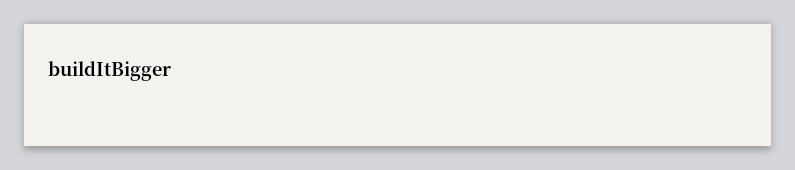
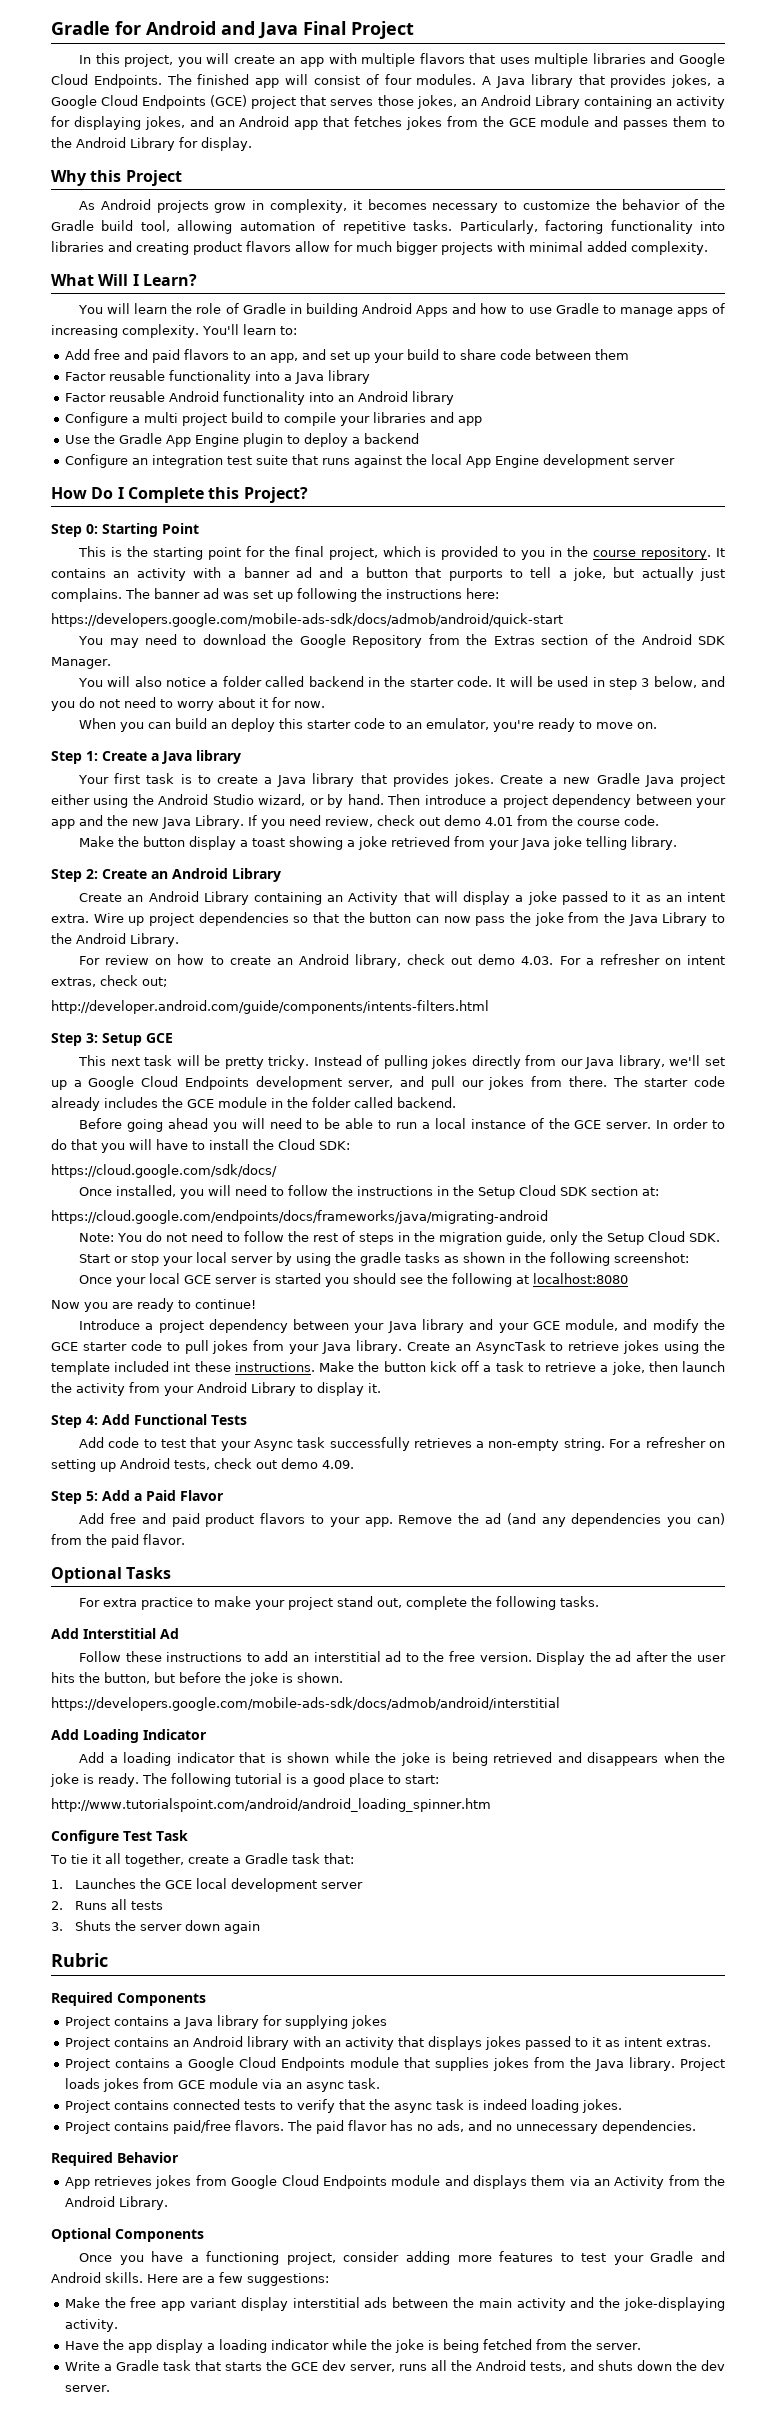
- buildItBigger
+ Gradle for Android and Java Final Project
+ In this project, you will create an app with multiple flavors that uses multiple libraries and Google Cloud Endpoints. The finished app will consist of four modules. A Java library that provides jokes, a Google Cloud Endpoints (GCE) project that serves those jokes, an Android Library containing an activity for displaying jokes, and an Android app that fetches jokes from the GCE module and passes them to the Android Library for display.
+ Why this Project
+ As Android projects grow in complexity, it becomes necessary to customize the behavior of the Gradle build tool, allowing automation of repetitive tasks. Particularly, factoring functionality into libraries and creating product flavors allow for much bigger projects with minimal added complexity.
+ What Will I Learn?
+ You will learn the role of Gradle in building Android Apps and how to use Gradle to manage apps of increasing complexity. You'll learn to:
+ Add free and paid flavors to an app, and set up your build to share code between them
+ Factor reusable functionality into a Java library
+ Factor reusable Android functionality into an Android library
+ Configure a multi project build to compile your libraries and app
+ Use the Gradle App Engine plugin to deploy a backend
+ Configure an integration test suite that runs against the local App Engine development server
+ How Do I Complete this Project?
+ Step 0: Starting Point
+ This is the starting point for the final project, which is provided to you in the course repository. It contains an activity with a banner ad and a button that purports to tell a joke, but actually just complains. The banner ad was set up following the instructions here:
+ https://developers.google.com/mobile-ads-sdk/docs/admob/android/quick-start
+ You may need to download the Google Repository from the Extras section of the Android SDK Manager.
+ You will also notice a folder called backend in the starter code. It will be used in step 3 below, and you do not need to worry about it for now.
+ When you can build an deploy this starter code to an emulator, you're ready to move on.
+ Step 1: Create a Java library
+ Your first task is to create a Java library that provides jokes. Create a new Gradle Java project either using the Android Studio wizard, or by hand. Then introduce a project dependency between your app and the new Java Library. If you need review, check out demo 4.01 from the course code.
+ Make the button display a toast showing a joke retrieved from your Java joke telling library.
+ Step 2: Create an Android Library
+ Create an Android Library containing an Activity that will display a joke passed to it as an intent extra. Wire up project dependencies so that the button can now pass the joke from the Java Library to the Android Library.
+ For review on how to create an Android library, check out demo 4.03. For a refresher on intent extras, check out;
+ http://developer.android.com/guide/components/intents-filters.html
+ Step 3: Setup GCE
+ This next task will be pretty tricky. Instead of pulling jokes directly from our Java library, we'll set up a Google Cloud Endpoints development server, and pull our jokes from there. The starter code already includes the GCE module in the folder called backend.
+ Before going ahead you will need to be able to run a local instance of the GCE server. In order to do that you will have to install the Cloud SDK:
+ https://cloud.google.com/sdk/docs/
+ Once installed, you will need to follow the instructions in the Setup Cloud SDK section at:
+ https://cloud.google.com/endpoints/docs/frameworks/java/migrating-android
+ Note: You do not need to follow the rest of steps in the migration guide, only the Setup Cloud SDK.
+ Start or stop your local server by using the gradle tasks as shown in the following screenshot:
+ Once your local GCE server is started you should see the following at localhost:8080
+ Now you are ready to continue!
+ Introduce a project dependency between your Java library and your GCE module, and modify the GCE starter code to pull jokes from your Java library. Create an AsyncTask to retrieve jokes using the template included int these instructions. Make the button kick off a task to retrieve a joke, then launch the activity from your Android Library to display it.
+ Step 4: Add Functional Tests
+ Add code to test that your Async task successfully retrieves a non-empty string. For a refresher on setting up Android tests, check out demo 4.09.
+ Step 5: Add a Paid Flavor
+ Add free and paid product flavors to your app. Remove the ad (and any dependencies you can) from the paid flavor.
+ Optional Tasks
+ For extra practice to make your project stand out, complete the following tasks.
+ Add Interstitial Ad
+ Follow these instructions to add an interstitial ad to the free version. Display the ad after the user hits the button, but before the joke is shown.
+ https://developers.google.com/mobile-ads-sdk/docs/admob/android/interstitial
+ Add Loading Indicator
+ Add a loading indicator that is shown while the joke is being retrieved and disappears when the joke is ready. The following tutorial is a good place to start:
+ http://www.tutorialspoint.com/android/android_loading_spinner.htm
+ Configure Test Task
+ To tie it all together, create a Gradle task that:
+ 1. Launches the GCE local development server
+ 2. Runs all tests
+ 3. Shuts the server down again
+ Rubric
+ Required Components
+ Project contains a Java library for supplying jokes
+ Project contains an Android library with an activity that displays jokes passed to it as intent extras.
+ Project contains a Google Cloud Endpoints module that supplies jokes from the Java library. Project loads jokes from GCE module via an async task.
+ Project contains connected tests to verify that the async task is indeed loading jokes.
+ Project contains paid/free flavors. The paid flavor has no ads, and no unnecessary dependencies.
+ Required Behavior
+ App retrieves jokes from Google Cloud Endpoints module and displays them via an Activity from the Android Library.
+ Optional Components
+ Once you have a functioning project, consider adding more features to test your Gradle and Android skills. Here are a few suggestions:
+ Make the free app variant display interstitial ads between the main activity and the joke-displaying activity.
+ Have the app display a loading indicator while the joke is being fetched from the server.
+ Write a Gradle task that starts the GCE dev server, runs all the Android tests, and shuts down the dev server.

